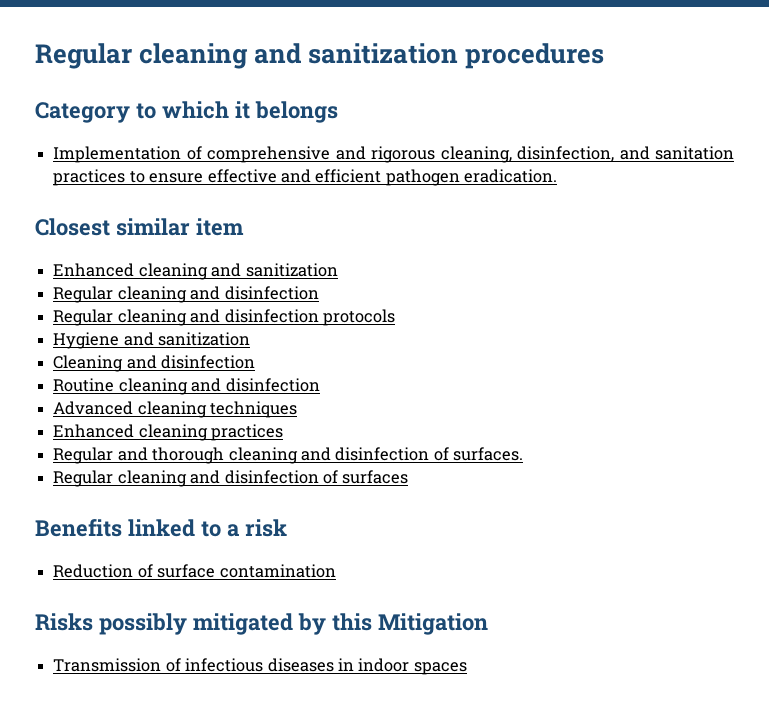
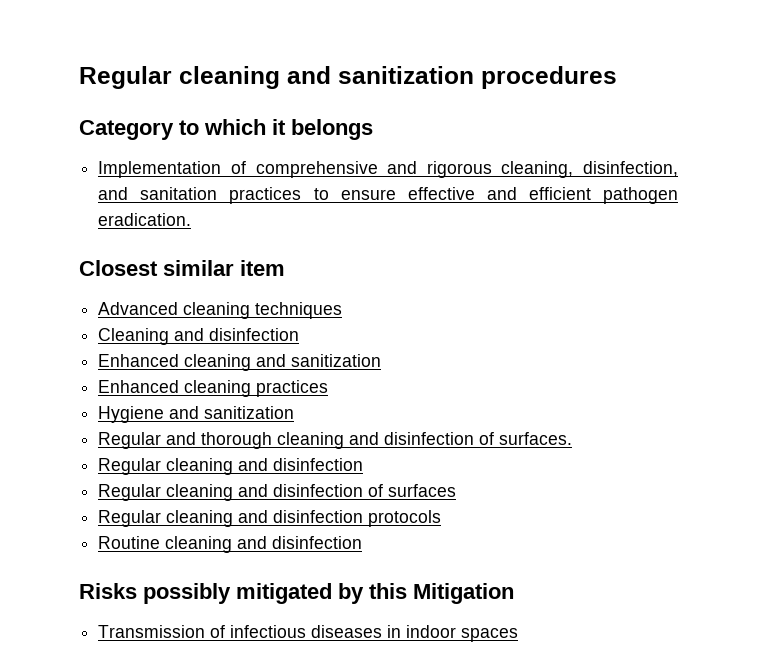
+ Advanced cleaning techniques
+ Cleaning and disinfection
  Enhanced cleaning and sanitization
- Regular cleaning and disinfection
- Regular cleaning and disinfection protocols
+ Enhanced cleaning practices
  Hygiene and sanitization
- Cleaning and disinfection
- Routine cleaning and disinfection
- Advanced cleaning techniques
- Enhanced cleaning practices
  Regular and thorough cleaning and disinfection of surfaces.
+ Regular cleaning and disinfection
  Regular cleaning and disinfection of surfaces
- Benefits linked to a risk
- Reduction of surface contamination
+ Regular cleaning and disinfection protocols
+ Routine cleaning and disinfection

